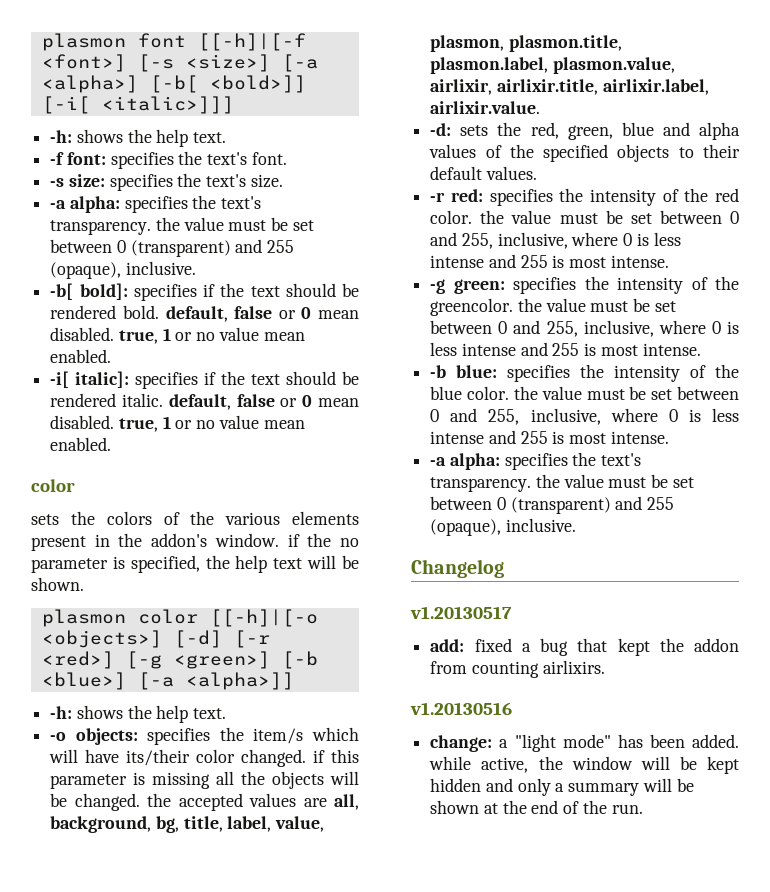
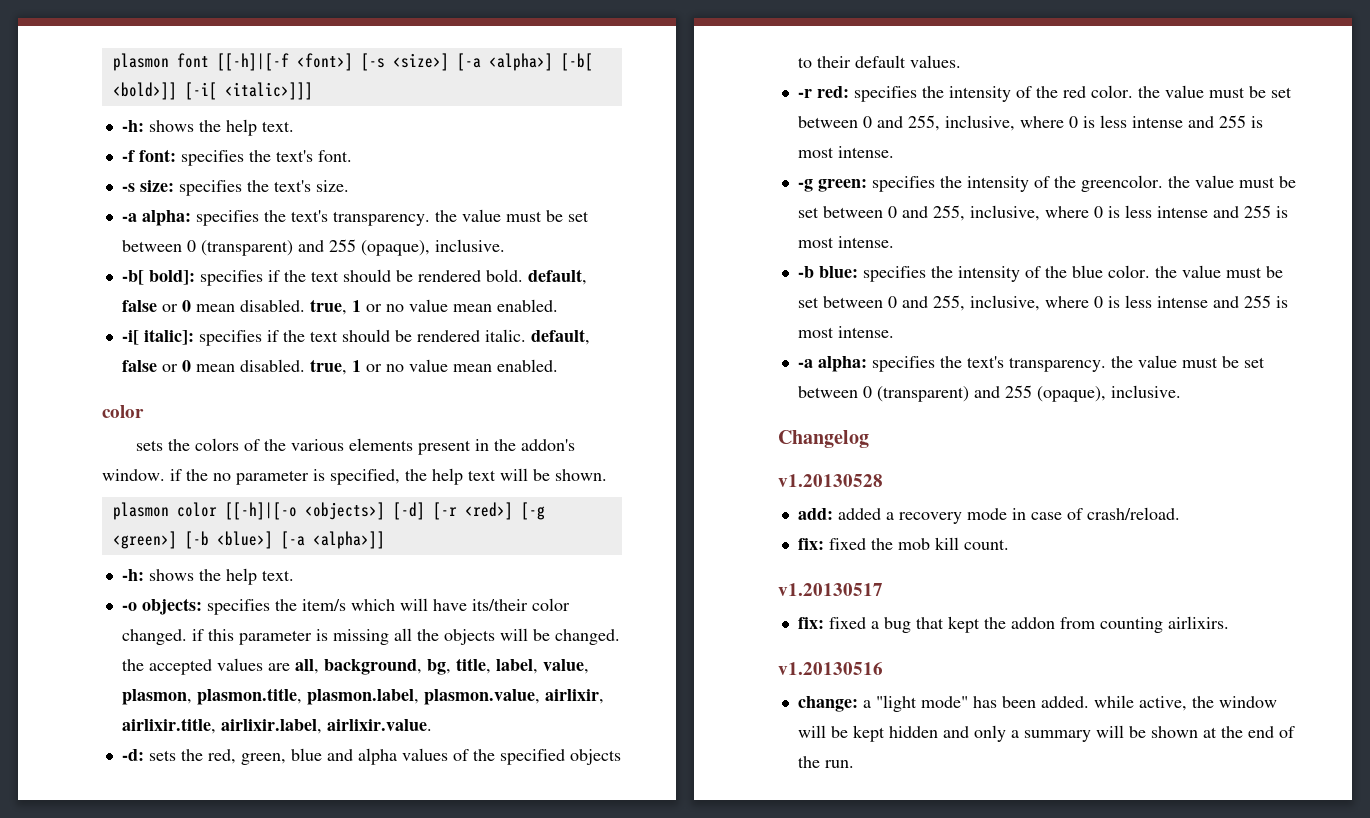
+ v1.20130528
+ add: added a recovery mode in case of crash/reload.
+ fix: fixed the mob kill count.
- add: fixed a bug that kept the addon from counting airlixirs.
+ fix: fixed a bug that kept the addon from counting airlixirs.

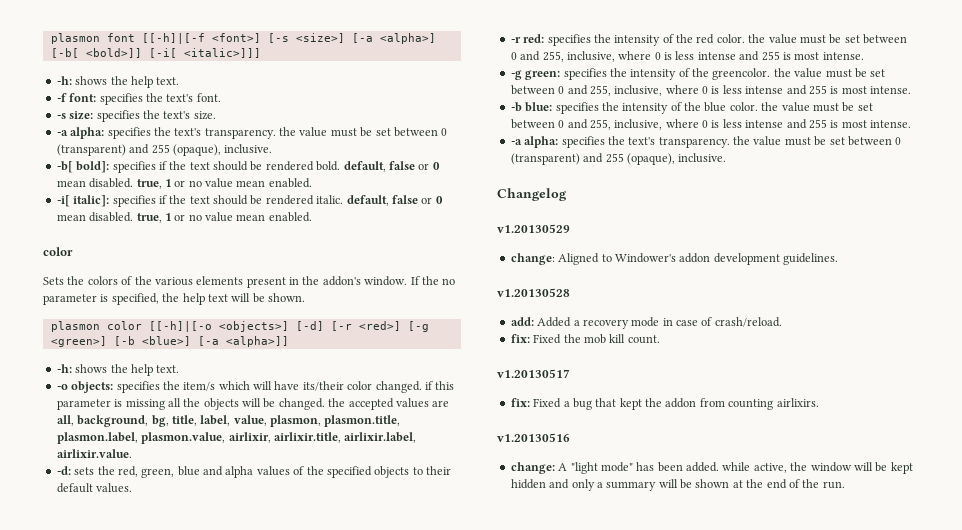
- sets the colors of the various elements present in the addon's window. if the no parameter is specified, the help text will be shown.
+ Sets the colors of the various elements present in the addon's window. If the no parameter is specified, the help text will be shown.
+ v1.20130529
+ change: Aligned to Windower's addon development guidelines.
- add: added a recovery mode in case of crash/reload.
+ add: Added a recovery mode in case of crash/reload.
- fix: fixed the mob kill count.
+ fix: Fixed the mob kill count.
- fix: fixed a bug that kept the addon from counting airlixirs.
+ fix: Fixed a bug that kept the addon from counting airlixirs.
- change: a "light mode" has been added. while active, the window will be kept hidden and only a summary will be shown at the end of the run.
+ change: A "light mode" has been added. while active, the window will be kept hidden and only a summary will be shown at the end of the run.

